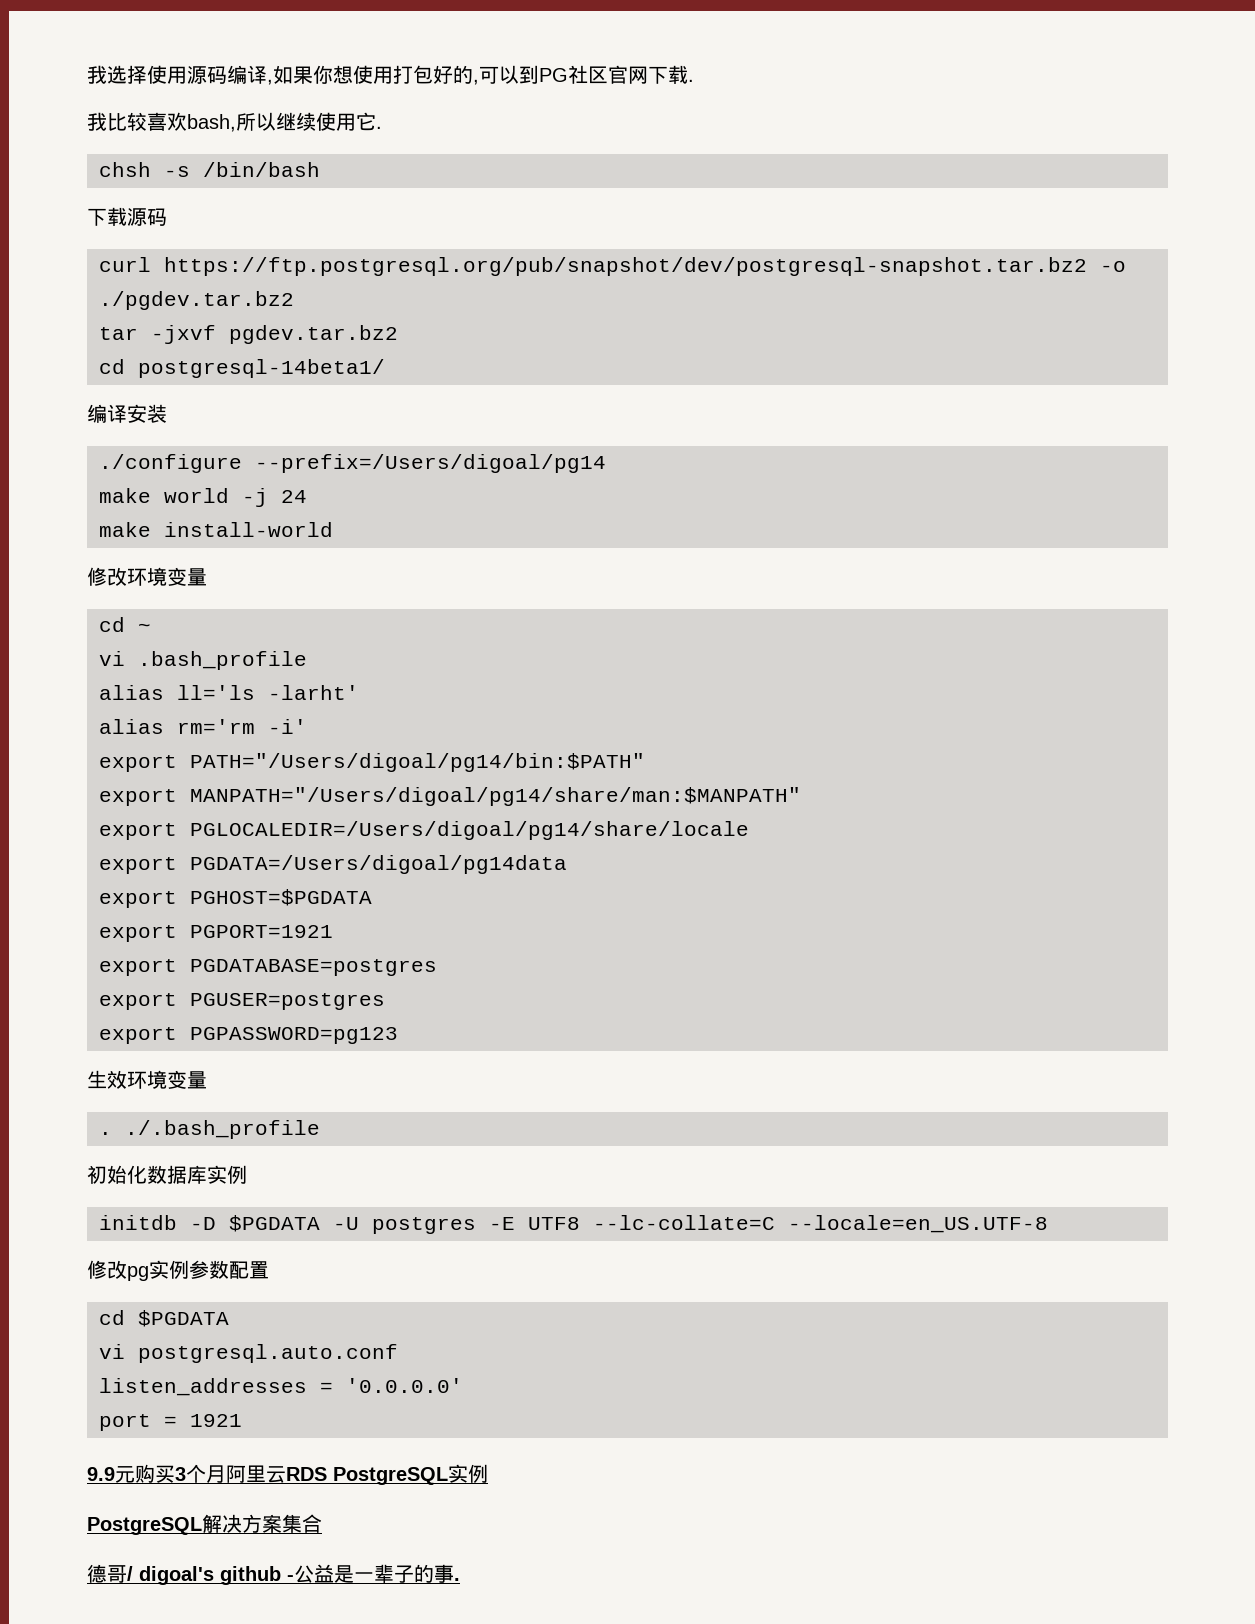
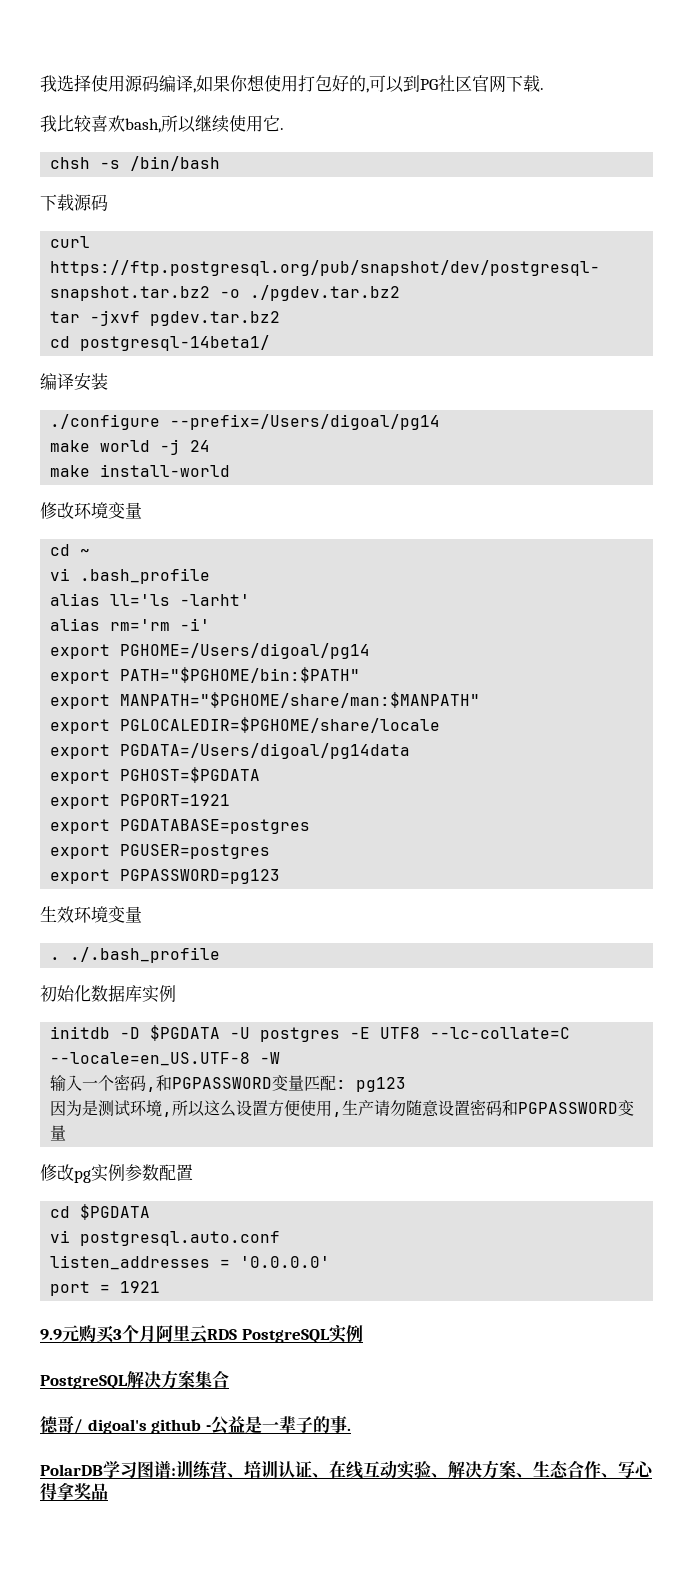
- export PATH="/Users/digoal/pg14/bin:$PATH"
- export MANPATH="/Users/digoal/pg14/share/man:$MANPATH"
- export PGLOCALEDIR=/Users/digoal/pg14/share/locale
+ export PGHOME=/Users/digoal/pg14
+ export PATH="$PGHOME/bin:$PATH"
+ export MANPATH="$PGHOME/share/man:$MANPATH"
+ export PGLOCALEDIR=$PGHOME/share/locale
- initdb -D $PGDATA -U postgres -E UTF8 --lc-collate=C --locale=en_US.UTF-8
+ initdb -D $PGDATA -U postgres -E UTF8 --lc-collate=C --locale=en_US.UTF-8 -W
+ 输入一个密码,和PGPASSWORD变量匹配: pg123
+ 因为是测试环境,所以这么设置方便使用,生产请勿随意设置密码和PGPASSWORD变量
+ PolarDB学习图谱:训练营、培训认证、在线互动实验、解决方案、生态合作、写心得拿奖品

